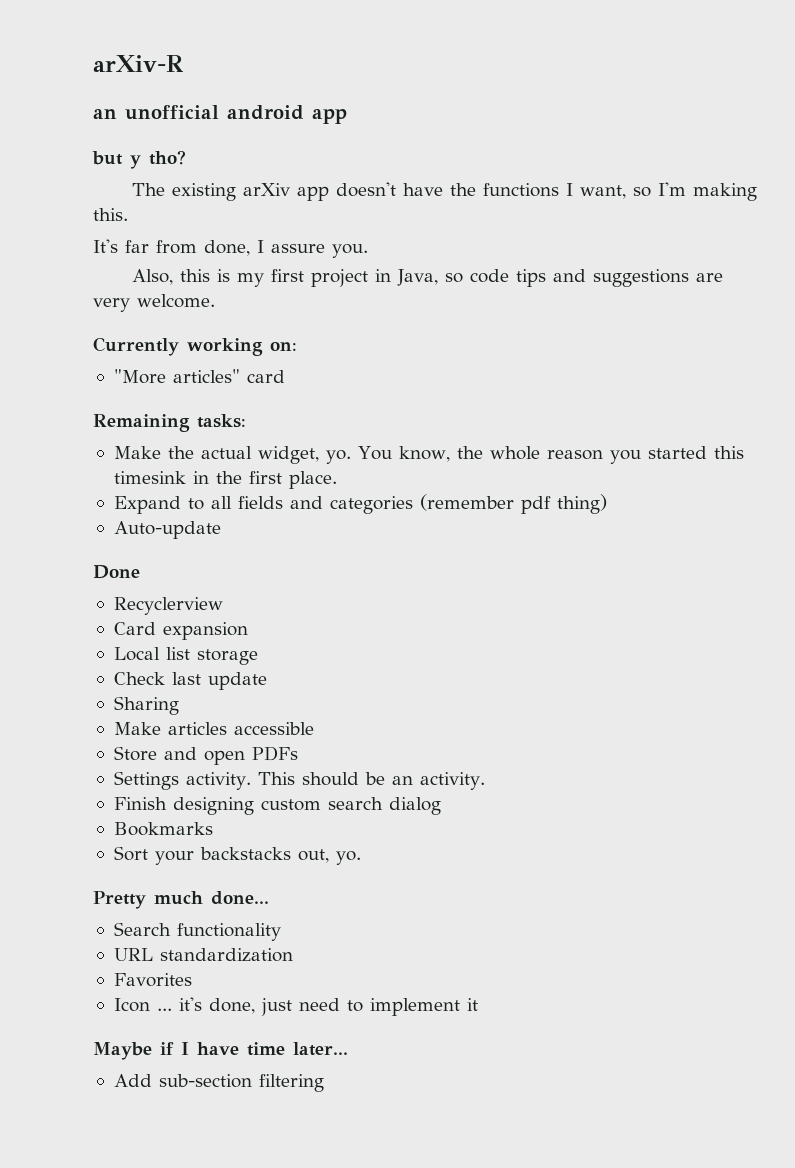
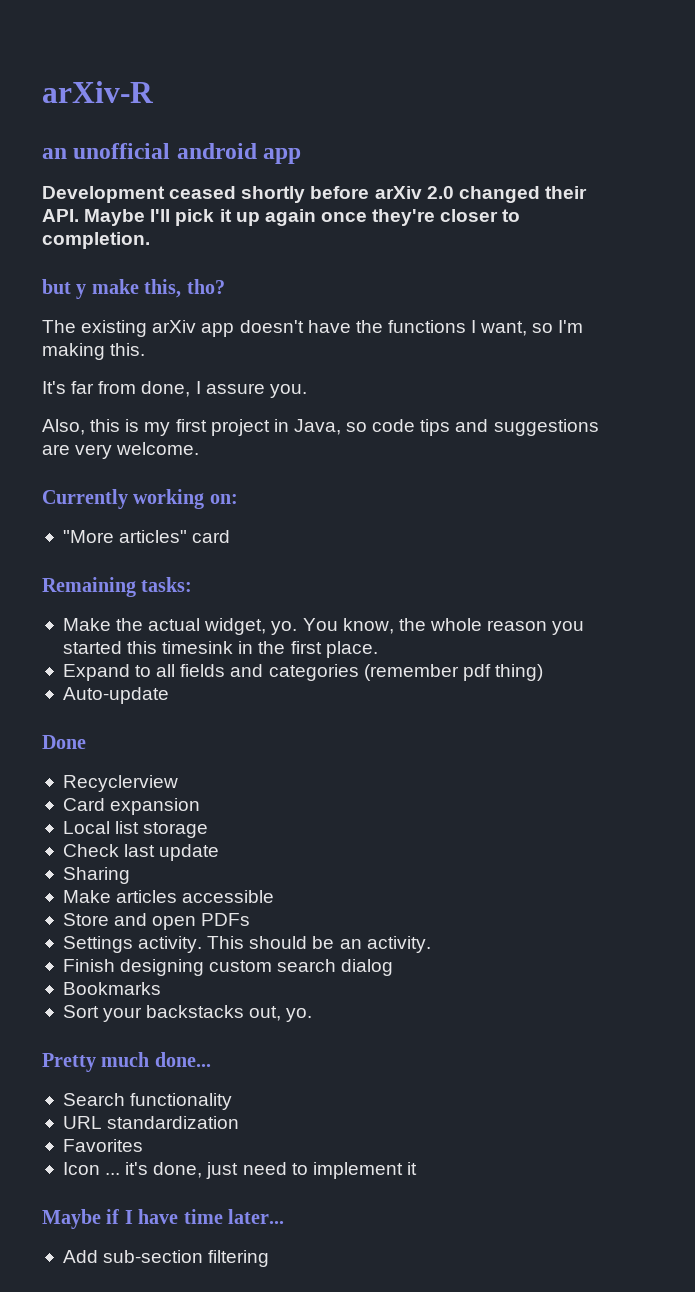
+ Development ceased shortly before arXiv 2.0 changed their API. Maybe I'll pick it up again once they're closer to completion.
- but y tho?
+ but y make this, tho?

